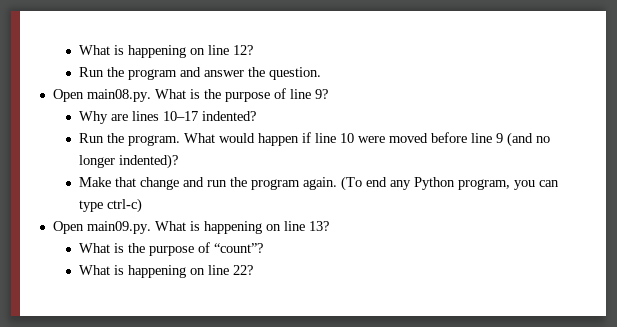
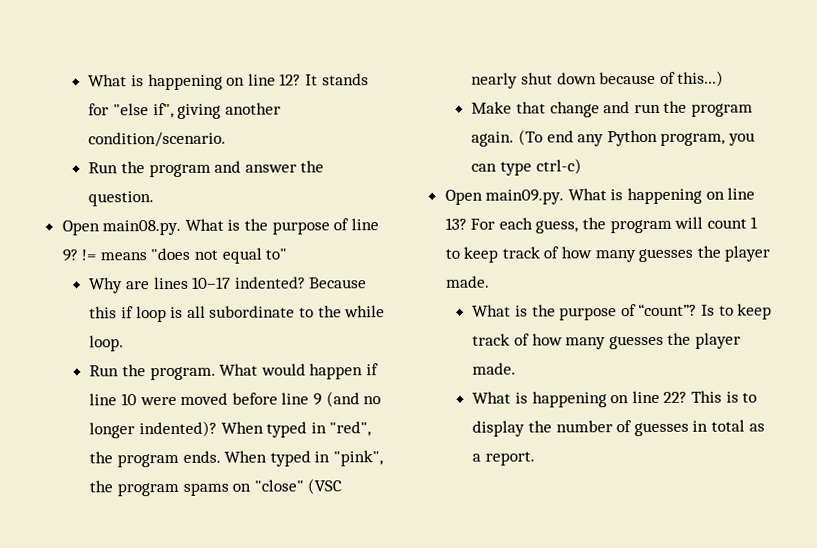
+ It stands for "else if", giving another condition/scenario.
+ != means "does not equal to"
+ Because this if loop is all subordinate to the while loop.
+ When typed in "red", the program ends. When typed in "pink", the program spams on "close" (VSC nearly shut down because of this...)
+ For each guess, the program will count 1 to keep track of how many guesses the player made.
+ Is to keep track of how many guesses the player made.
+ This is to display the number of guesses in total as a report.

